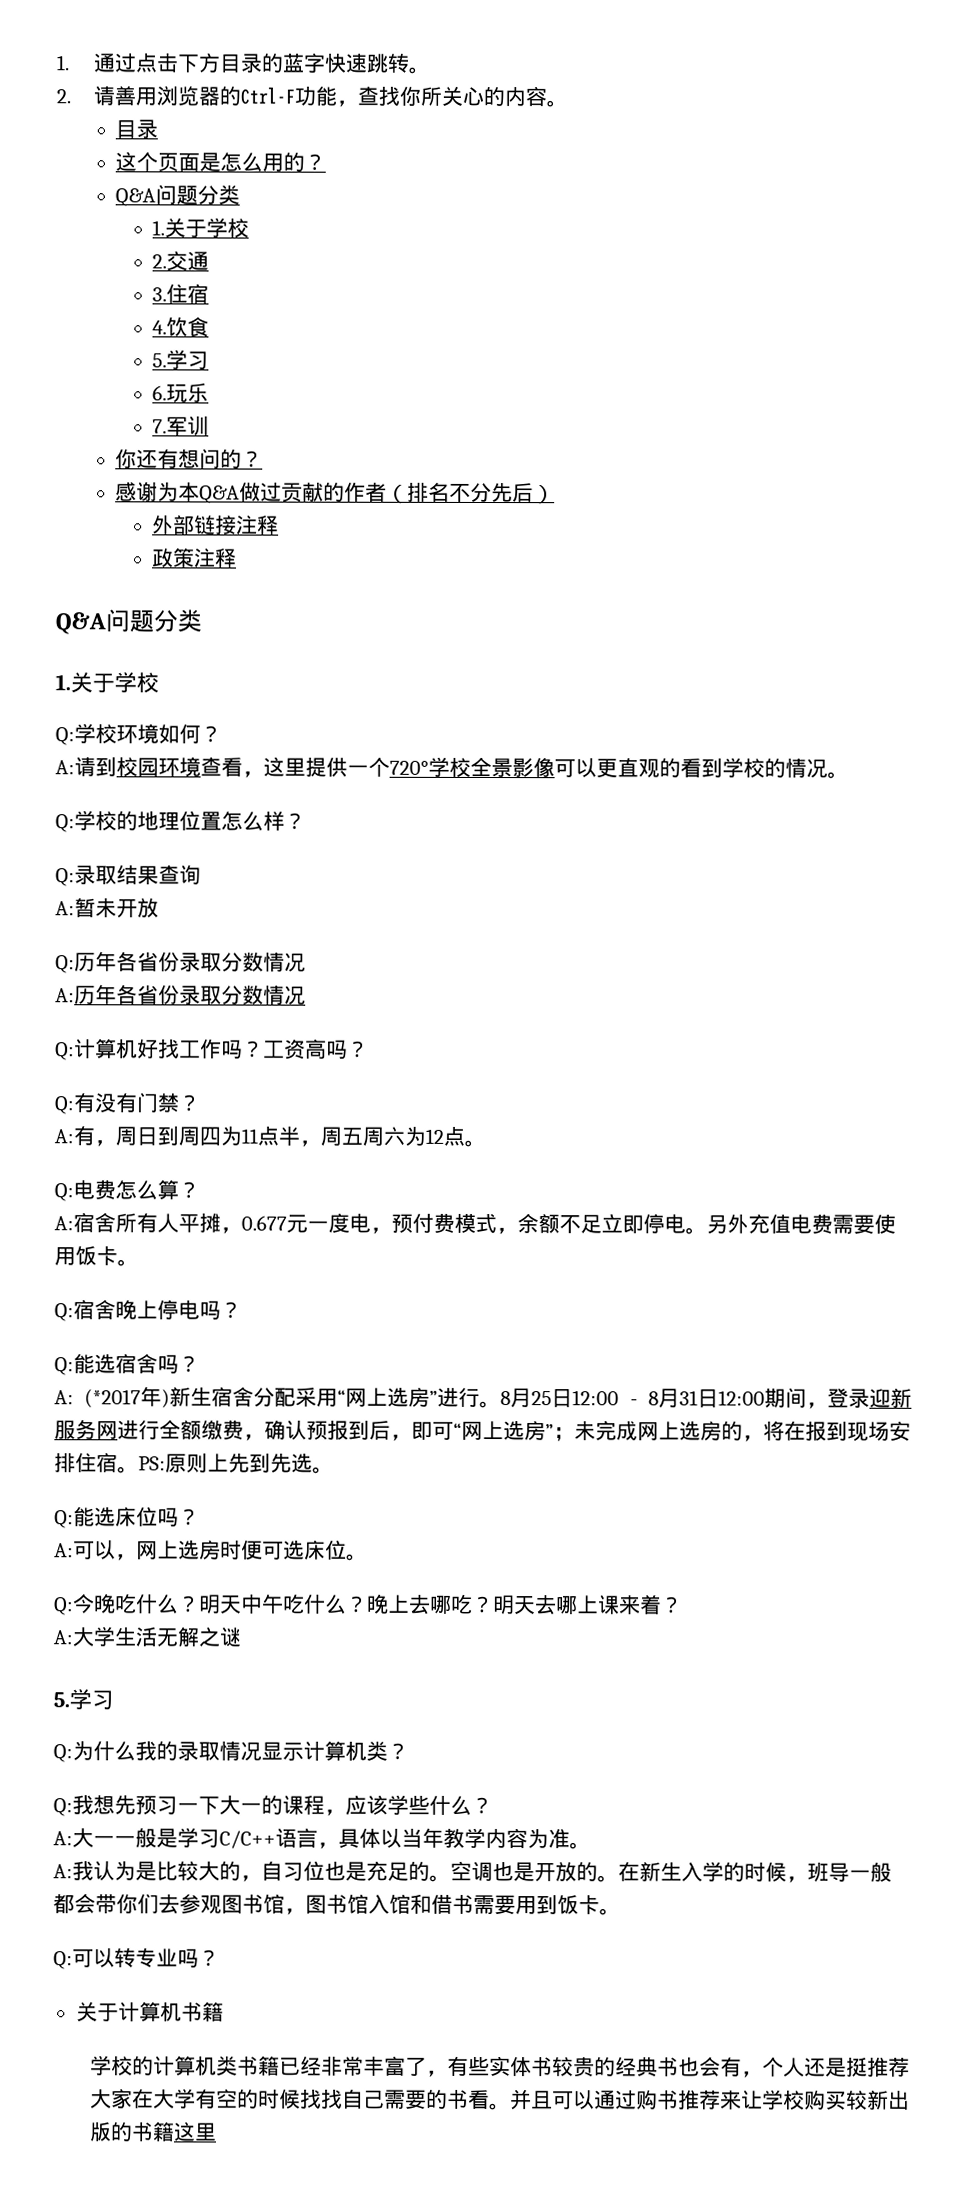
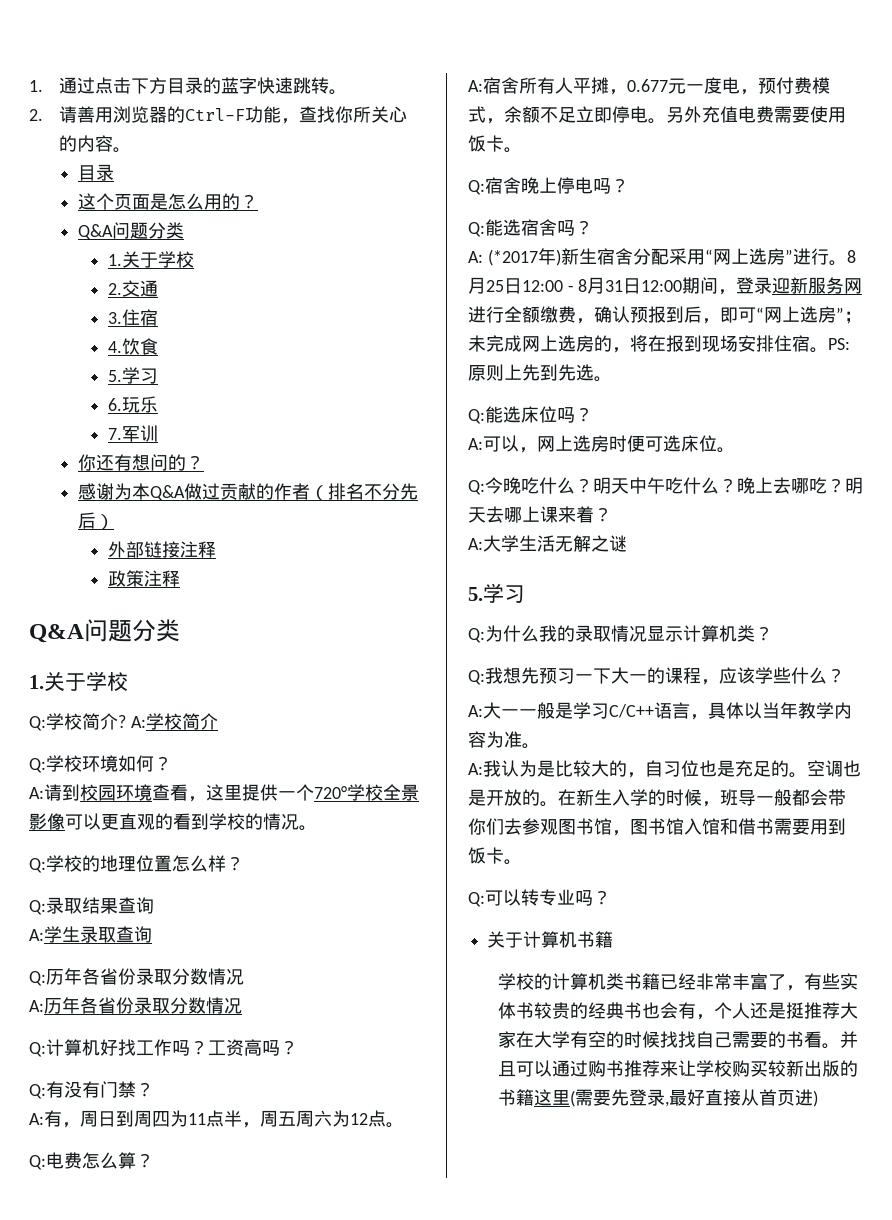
+ Q:学校简介? A:学校简介
- A:暂未开放
+ A:学生录取查询
- 并且可以通过购书推荐来让学校购买较新出版的书籍这里
+ 并且可以通过购书推荐来让学校购买较新出版的书籍这里(需要先登录,最好直接从首页进)

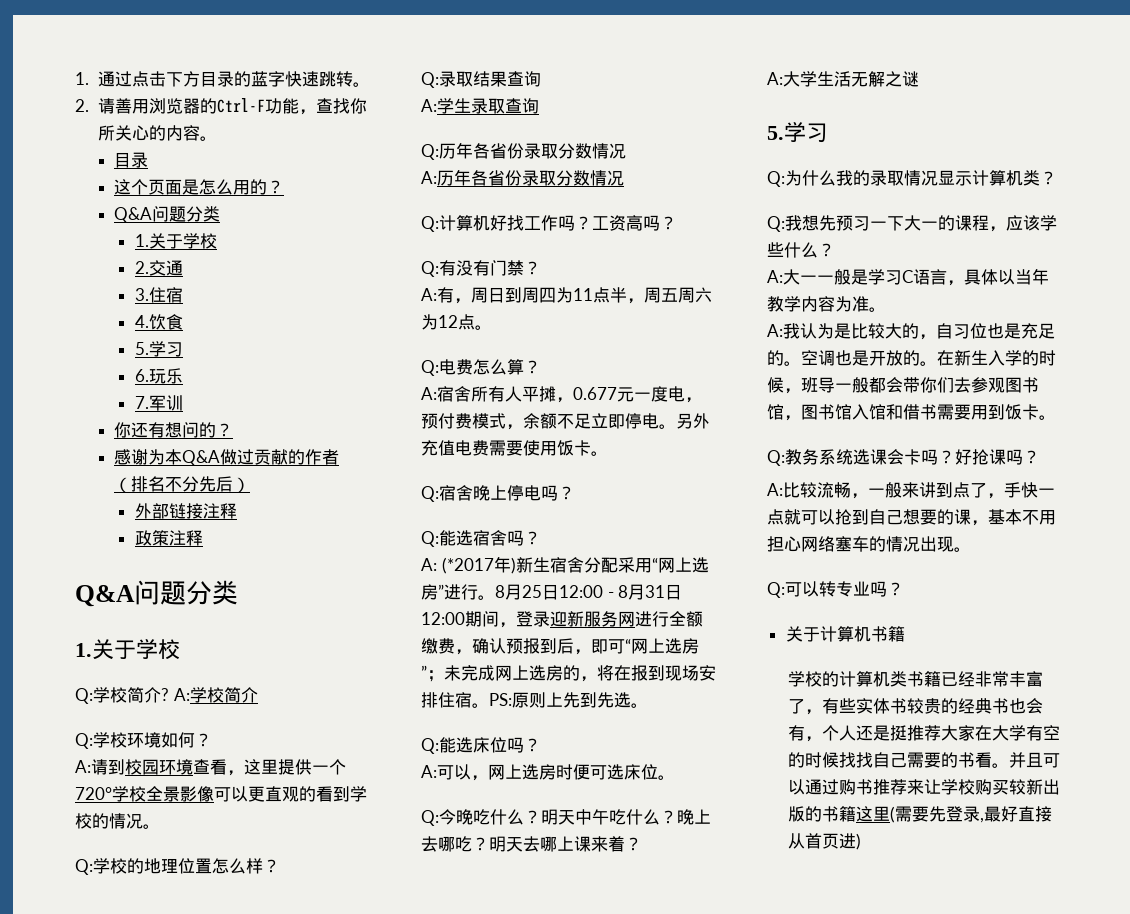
- A:大一一般是学习C/C++语言，具体以当年教学内容为准。
+ A:大一一般是学习C语言，具体以当年教学内容为准。
+ Q:教务系统选课会卡吗？好抢课吗？
+ A:比较流畅，一般来讲到点了，手快一点就可以抢到自己想要的课，基本不用担心网络塞车的情况出现。

